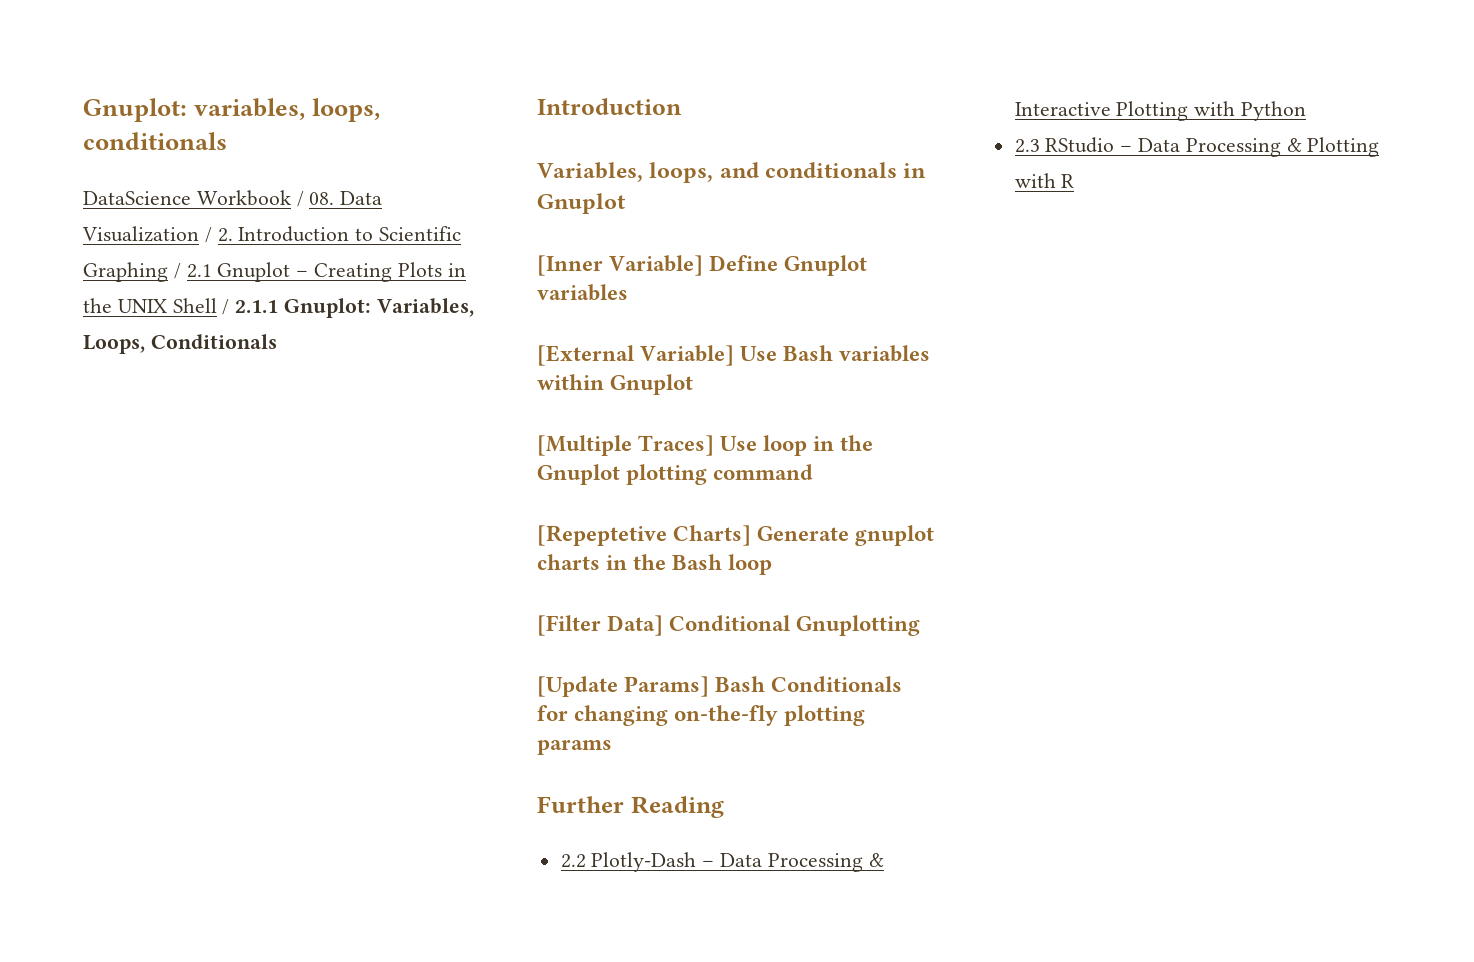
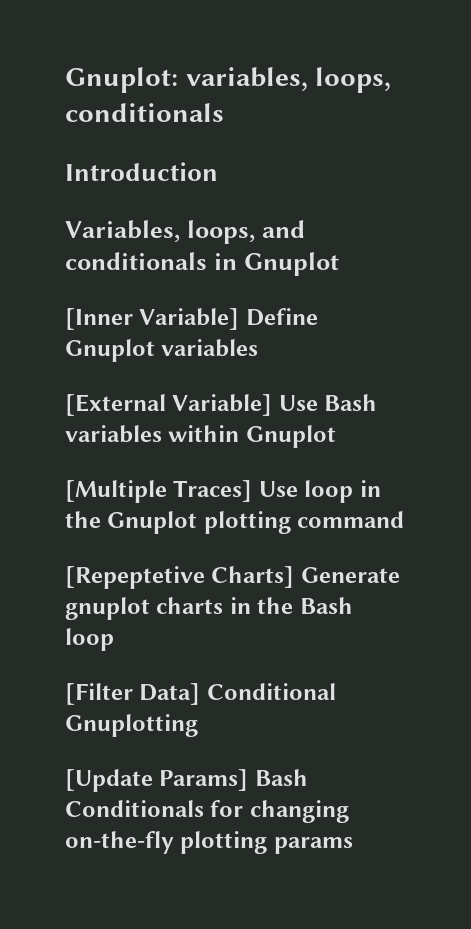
- DataScience Workbook / 08. Data Visualization / 2. Introduction to Scientific Graphing / 2.1 Gnuplot – Creating Plots in the UNIX Shell / 2.1.1 Gnuplot: Variables, Loops, Conditionals
- Further Reading
- 2.2 Plotly-Dash – Data Processing & Interactive Plotting with Python
- 2.3 RStudio – Data Processing & Plotting with R

